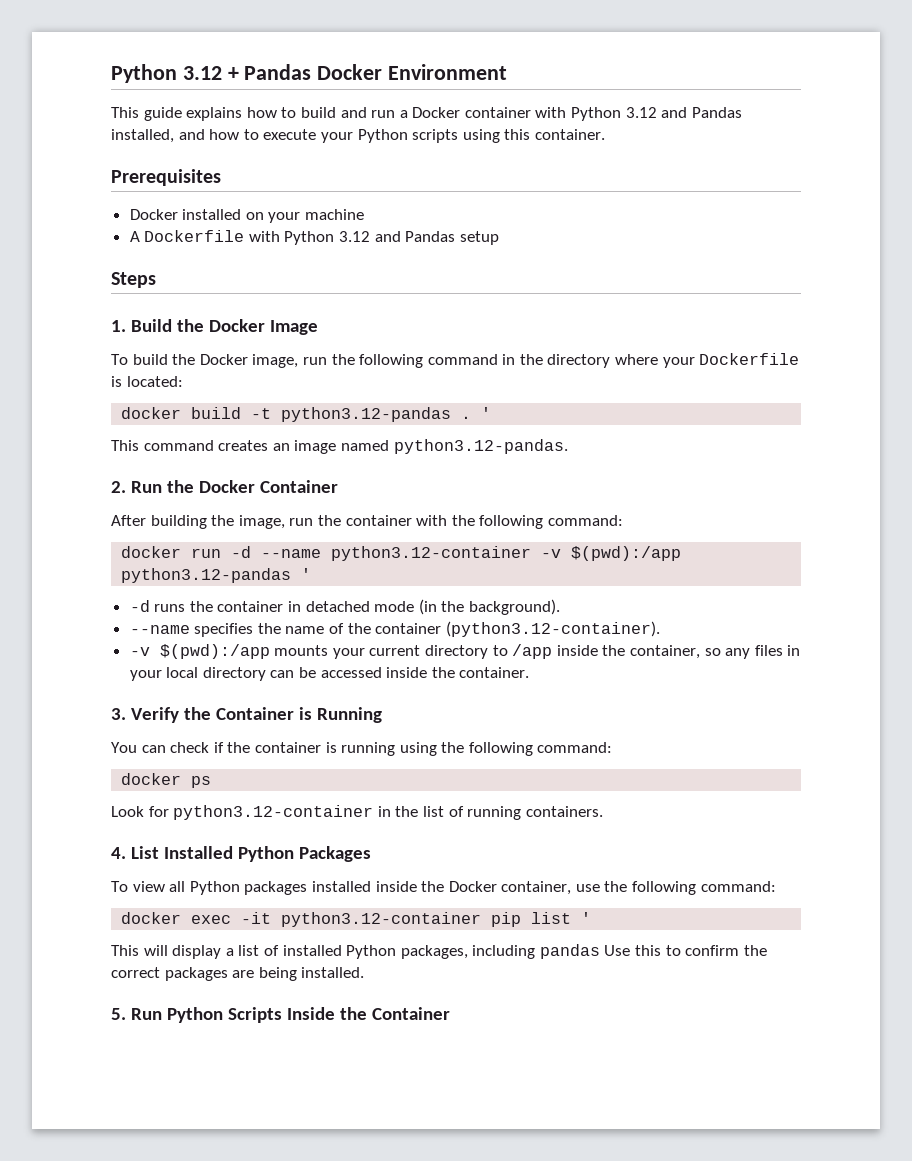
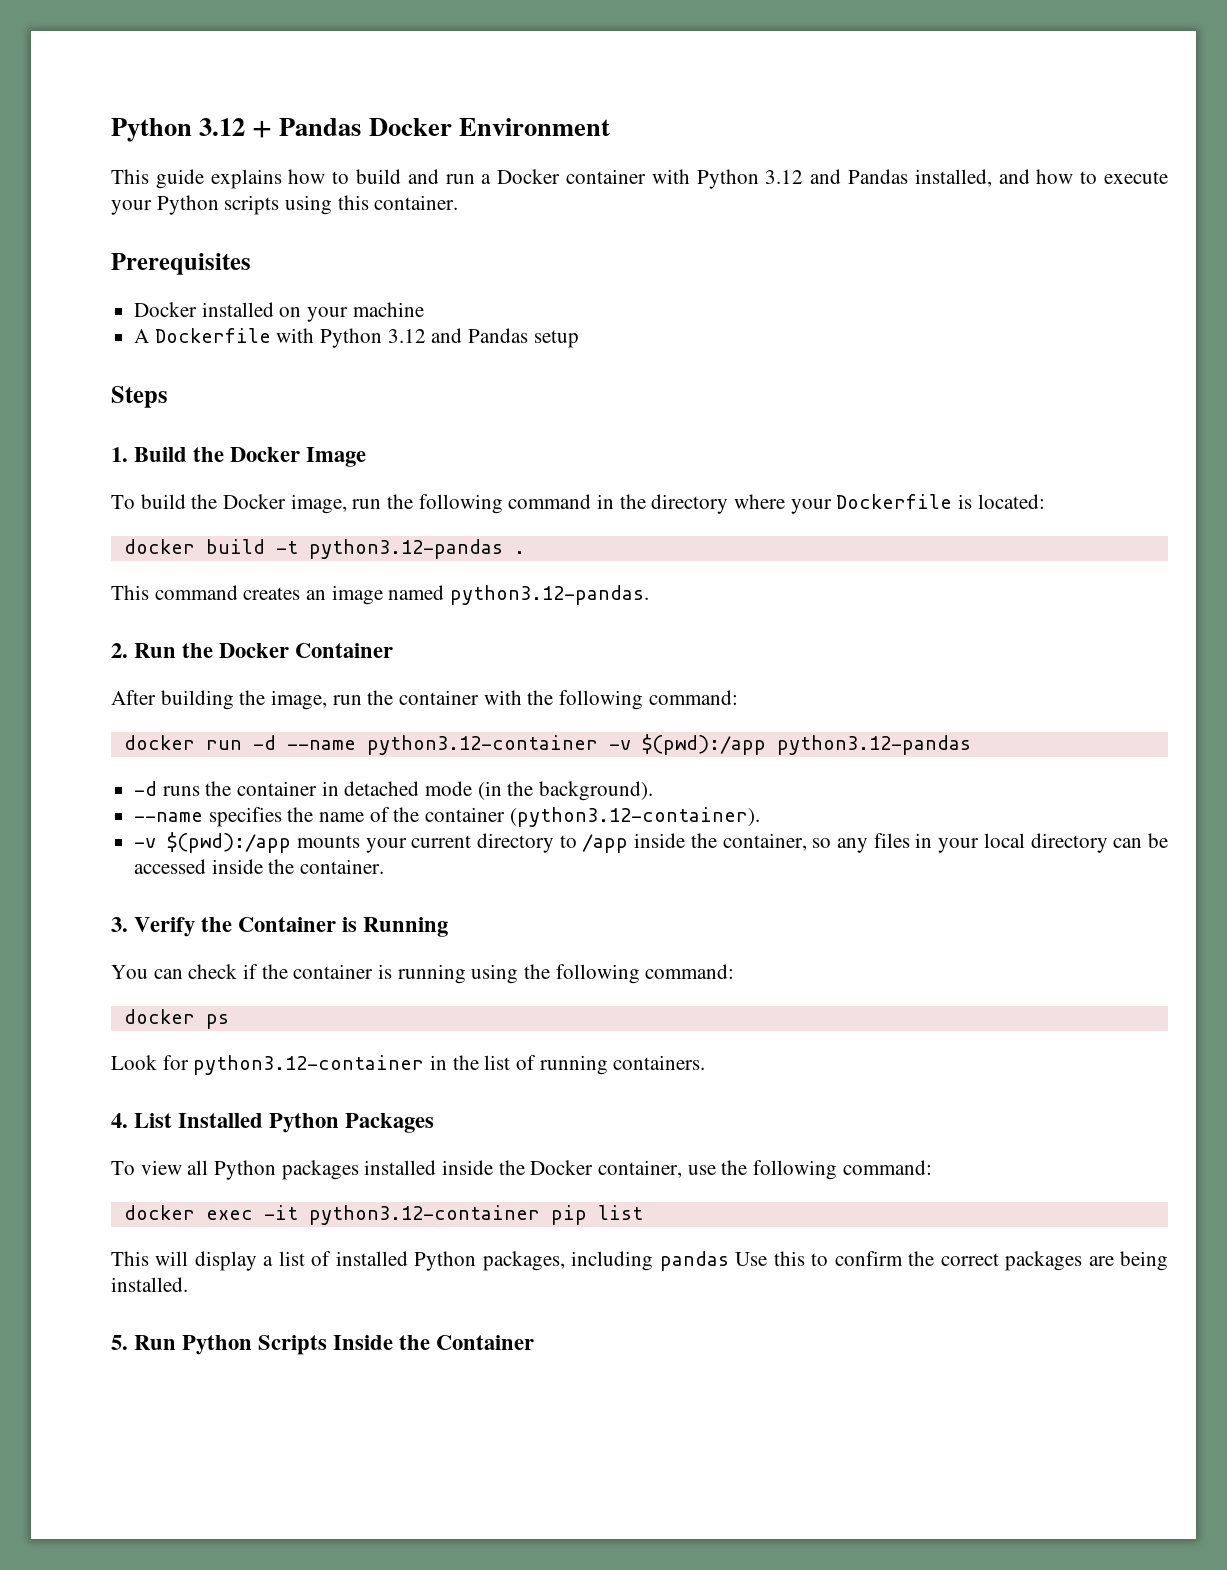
- docker build -t python3.12-pandas . '
+ docker build -t python3.12-pandas .
- docker run -d --name python3.12-container -v $(pwd):/app python3.12-pandas '
+ docker run -d --name python3.12-container -v $(pwd):/app python3.12-pandas
- docker exec -it python3.12-container pip list '
+ docker exec -it python3.12-container pip list

